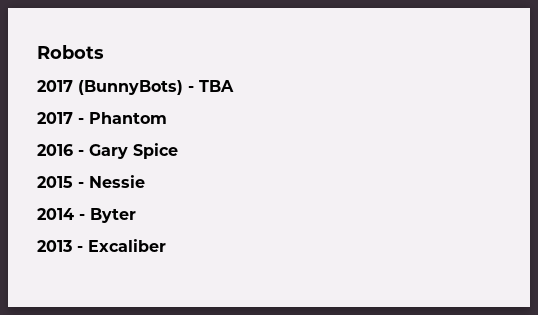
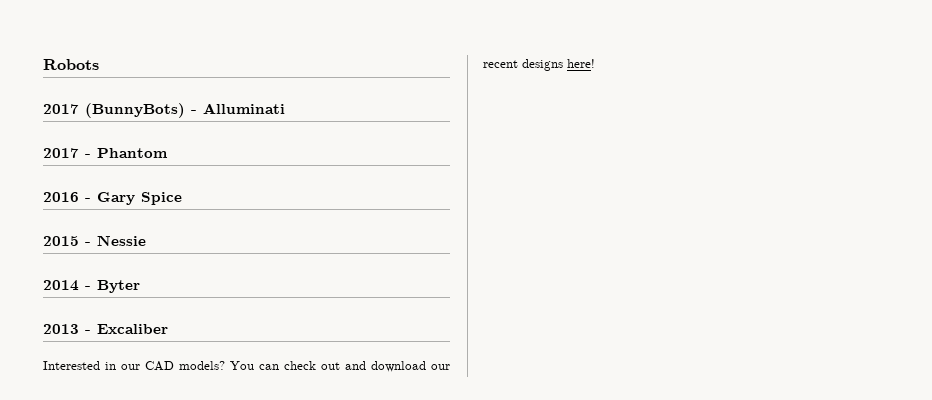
- 2017 (BunnyBots) - TBA
+ 2017 (BunnyBots) - Alluminati
+ Interested in our CAD models? You can check out and download our recent designs here!

